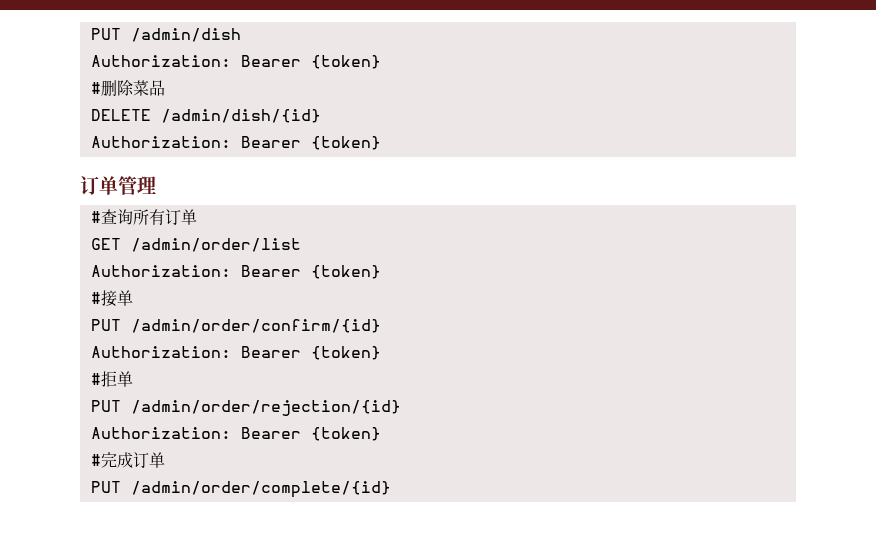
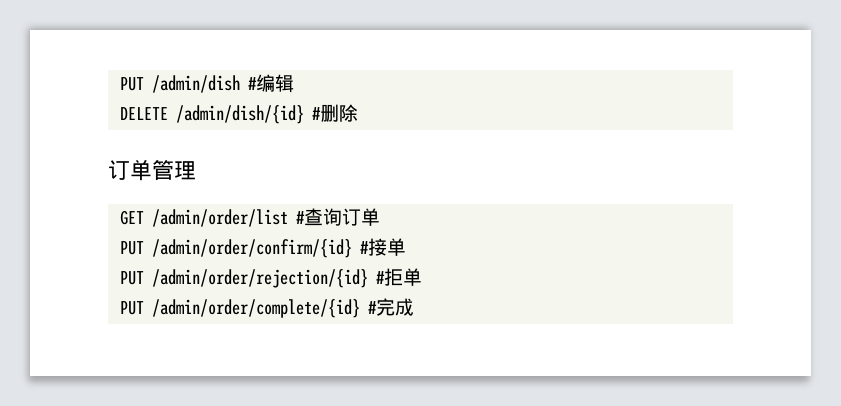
- PUT /admin/dish
- Authorization: Bearer {token}
- #删除菜品
- DELETE /admin/dish/{id}
- Authorization: Bearer {token}
+ PUT /admin/dish #编辑
+ DELETE /admin/dish/{id} #删除
- #查询所有订单
- GET /admin/order/list
- Authorization: Bearer {token}
- #接单
+ GET /admin/order/list #查询订单
+ PUT /admin/order/confirm/{id} #接单
- PUT /admin/order/confirm/{id}
- Authorization: Bearer {token}
- #拒单
+ PUT /admin/order/rejection/{id} #拒单
- PUT /admin/order/rejection/{id}
- Authorization: Bearer {token}
- #完成订单
- PUT /admin/order/complete/{id}
+ PUT /admin/order/complete/{id} #完成

